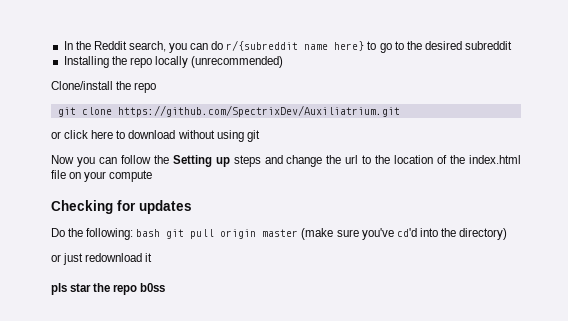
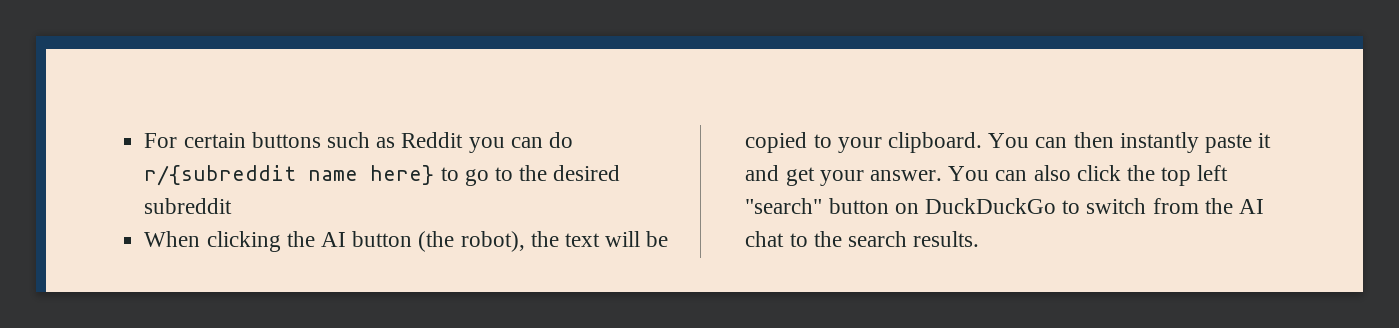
- In the Reddit search, you can do r/{subreddit name here} to go to the desired subreddit
+ For certain buttons such as Reddit you can do r/{subreddit name here} to go to the desired subreddit
- Installing the repo locally (unrecommended)
- Clone/install the repo
- git clone https://github.com/SpectrixDev/Auxiliatrium.git
- or click here to download without using git
- Now you can follow the Setting up steps and change the url to the location of the index.html file on your compute
- Checking for updates
- Do the following: bash git pull origin master (make sure you've cd'd into the directory)
- or just redownload it
- pls star the repo b0ss
+ When clicking the AI button (the robot), the text will be copied to your clipboard. You can then instantly paste it and get your answer. You can also click the top left "search" button on DuckDuckGo to switch from the AI chat to the search results.

